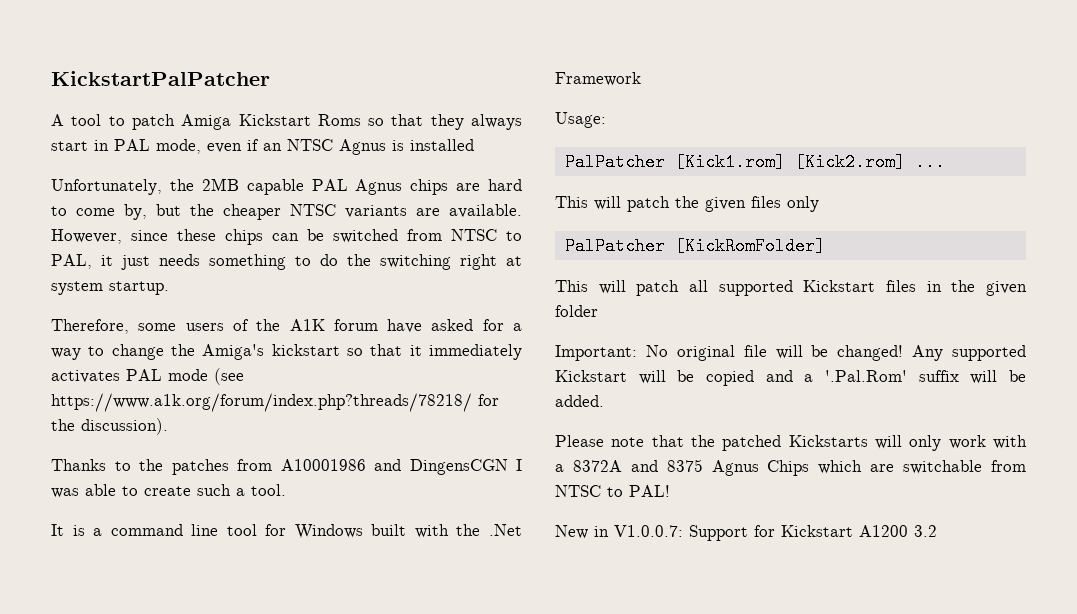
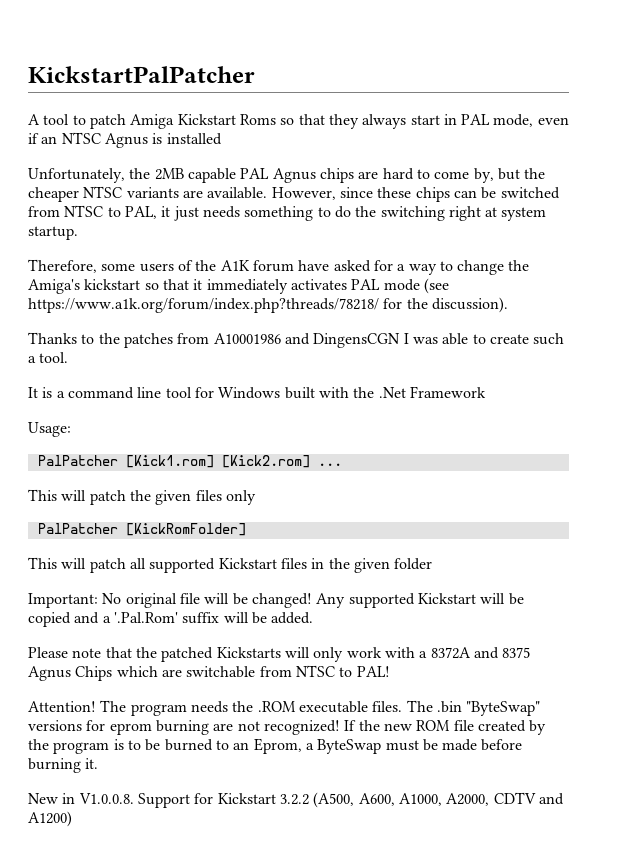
+ Attention! The program needs the .ROM executable files. The .bin "ByteSwap" versions for eprom burning are not recognized! If the new ROM file created by the program is to be burned to an Eprom, a ByteSwap must be made before burning it.
- New in V1.0.0.7: Support for Kickstart A1200 3.2
+ New in V1.0.0.8. Support for Kickstart 3.2.2 (A500, A600, A1000, A2000, CDTV and A1200)

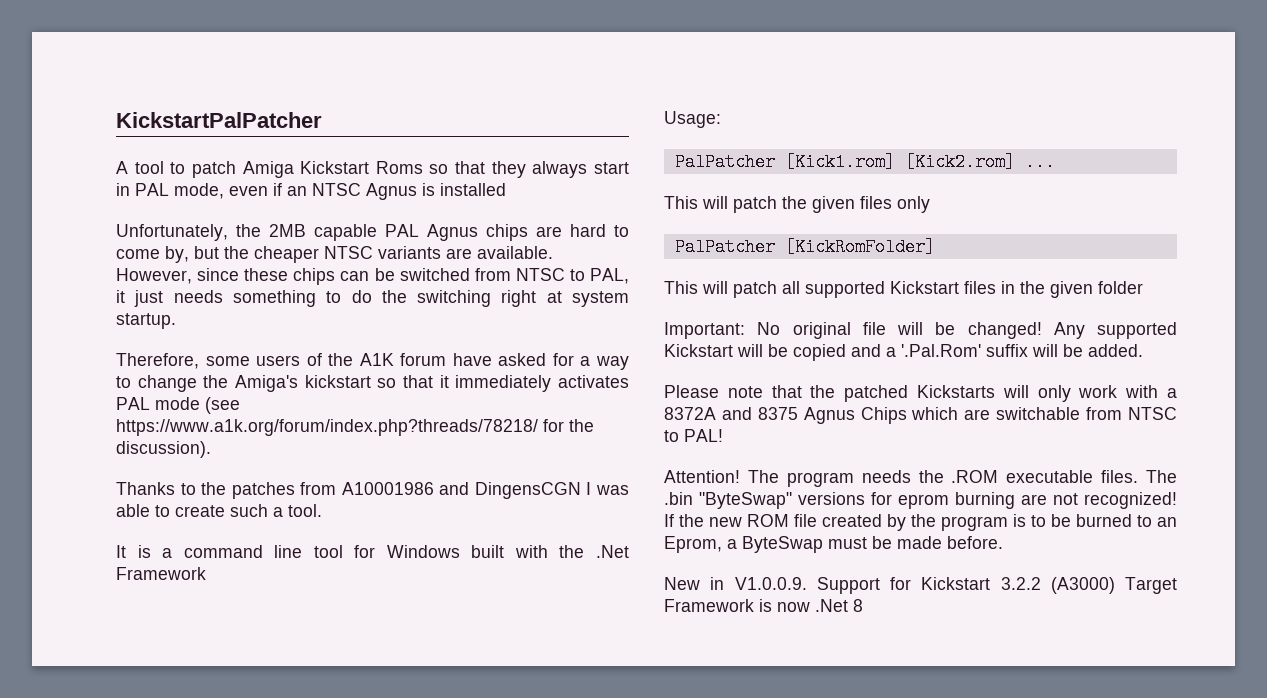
- If the new ROM file created by the program is to be burned to an Eprom, a ByteSwap must be made before burning it.
+ If the new ROM file created by the program is to be burned to an Eprom, a ByteSwap must be made before.
- New in V1.0.0.8. Support for Kickstart 3.2.2 (A500, A600, A1000, A2000, CDTV and A1200)
+ New in V1.0.0.9. Support for Kickstart 3.2.2 (A3000) Target Framework is now .Net 8

